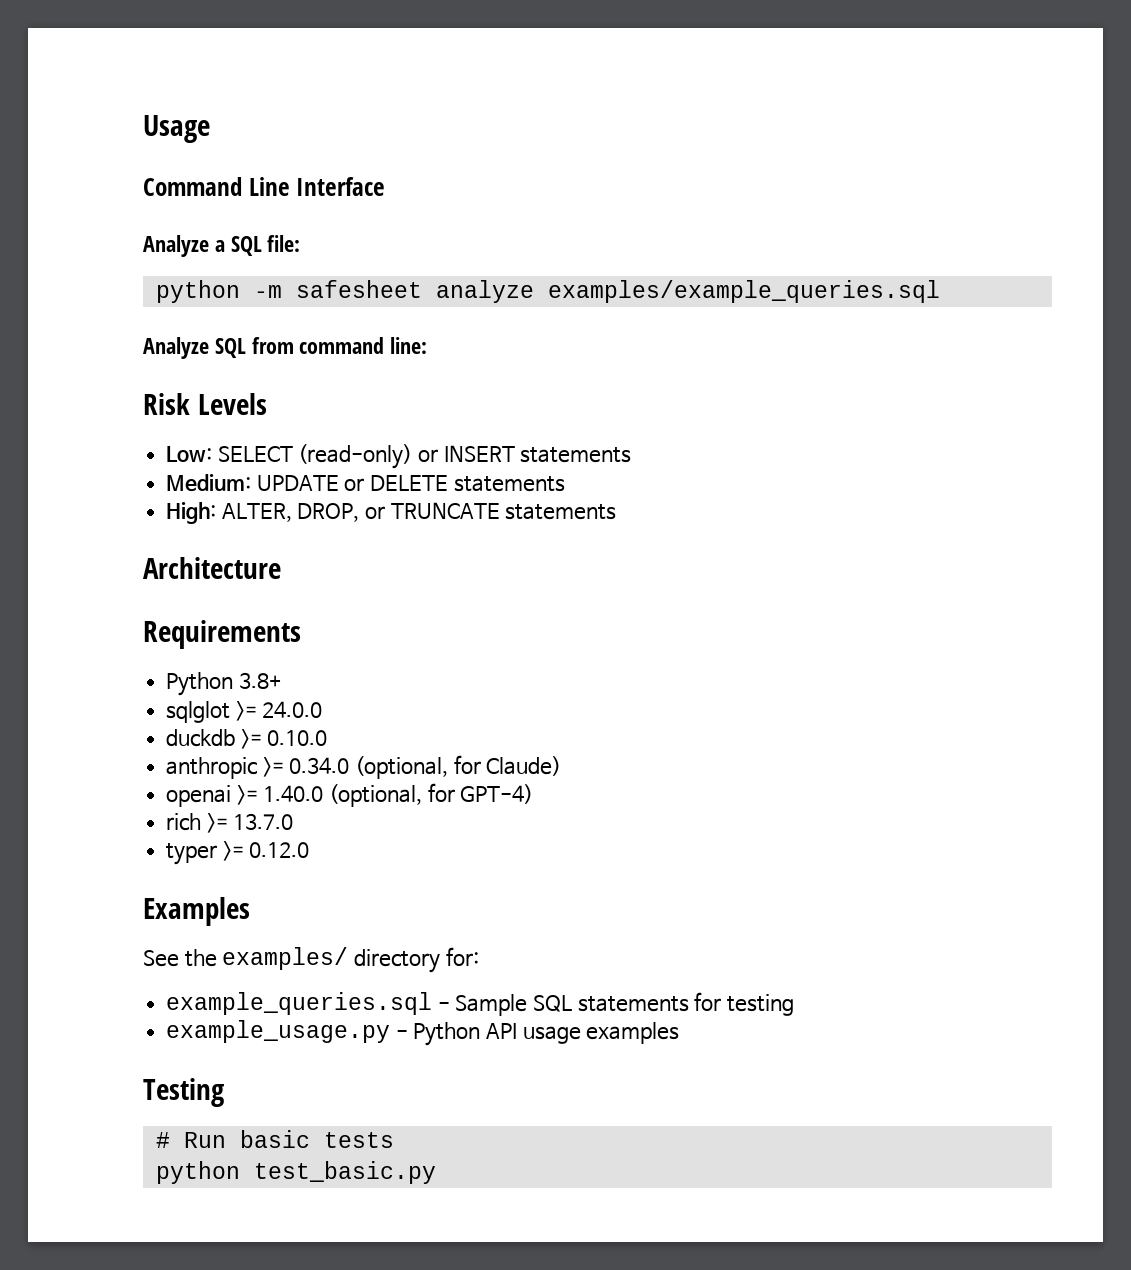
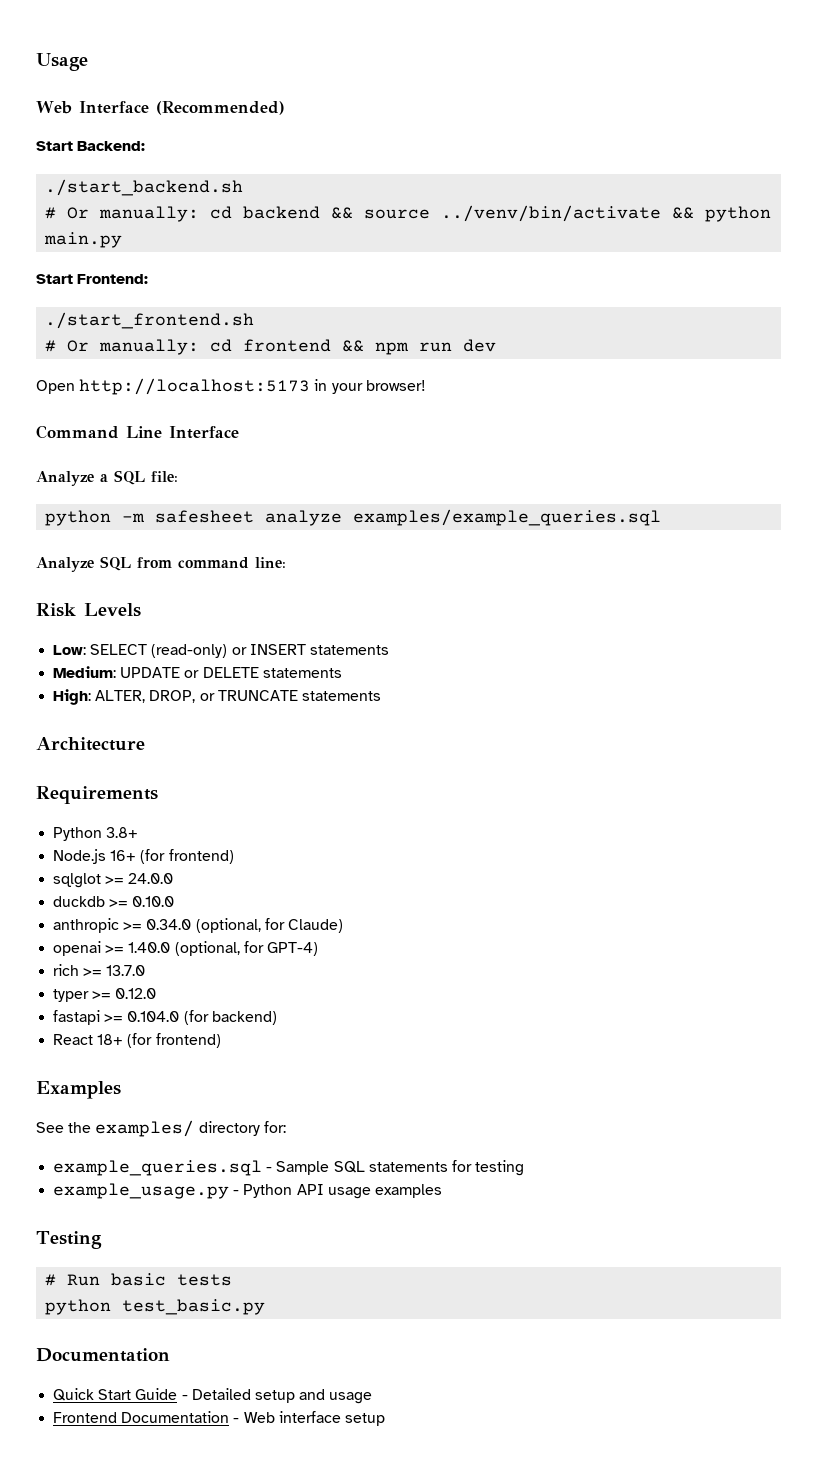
+ Web Interface (Recommended)
+ Start Backend:
+ ./start_backend.sh
+ # Or manually: cd backend && source ../venv/bin/activate && python main.py
+ Start Frontend:
+ ./start_frontend.sh
+ # Or manually: cd frontend && npm run dev
+ Open http://localhost:5173 in your browser!
+ Node.js 16+ (for frontend)
+ fastapi >= 0.104.0 (for backend)
+ React 18+ (for frontend)
  python test_basic.py
+ Documentation
+ Quick Start Guide - Detailed setup and usage
+ Frontend Documentation - Web interface setup

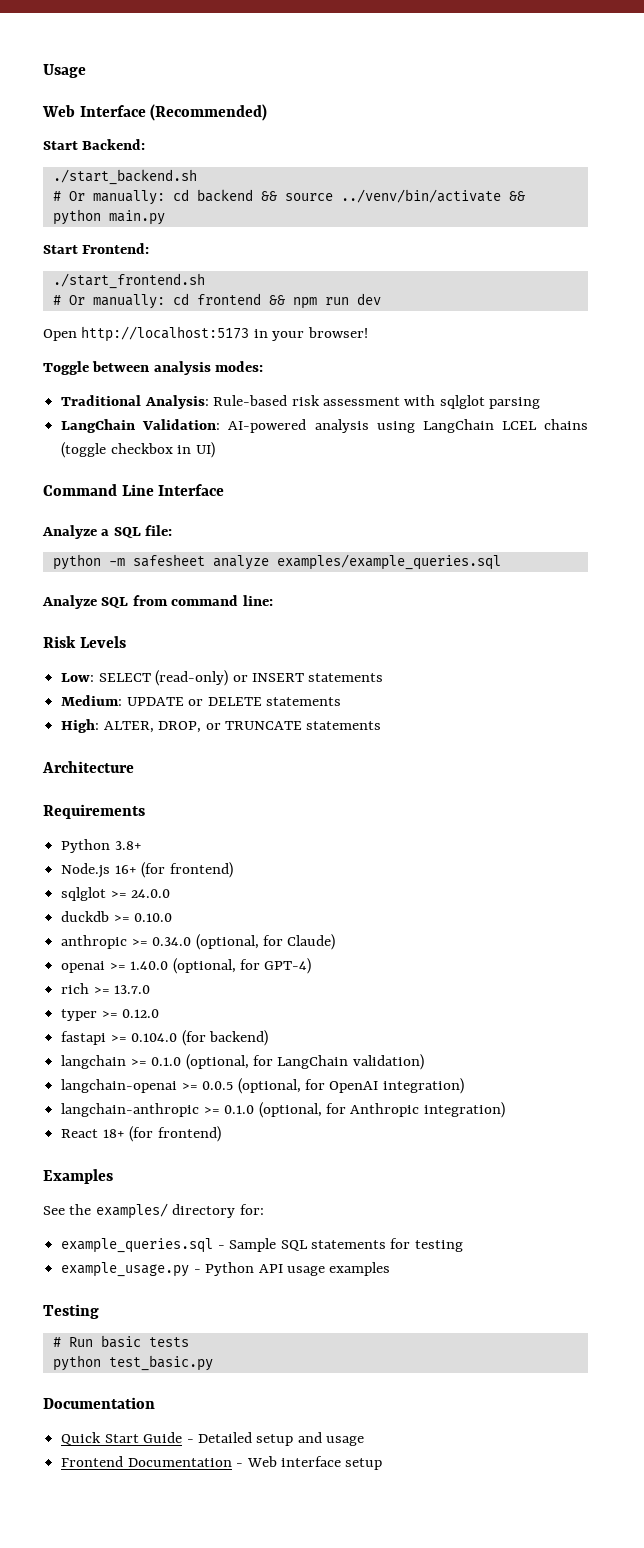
+ Toggle between analysis modes:
+ Traditional Analysis: Rule-based risk assessment with sqlglot parsing
+ LangChain Validation: AI-powered analysis using LangChain LCEL chains (toggle checkbox in UI)
+ langchain >= 0.1.0 (optional, for LangChain validation)
+ langchain-openai >= 0.0.5 (optional, for OpenAI integration)
+ langchain-anthropic >= 0.1.0 (optional, for Anthropic integration)

